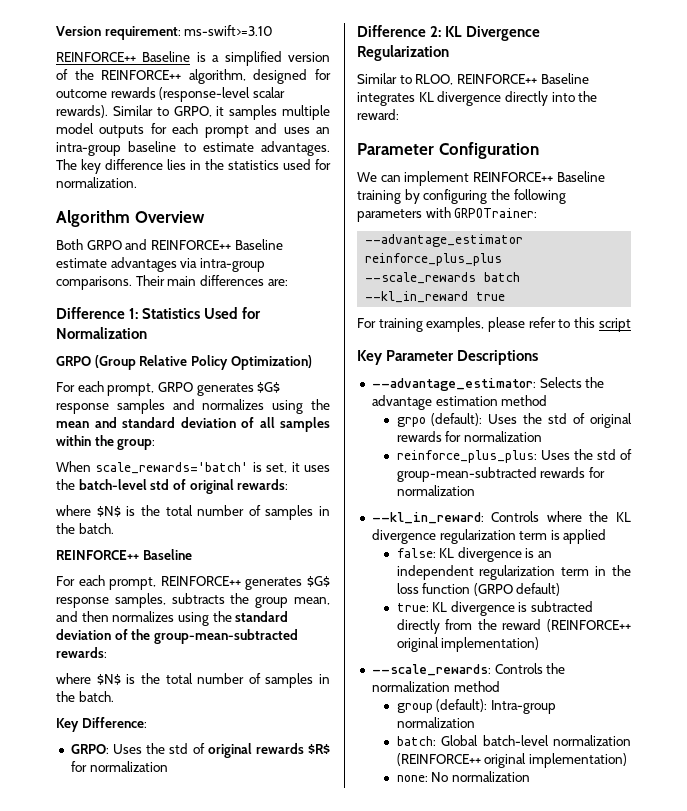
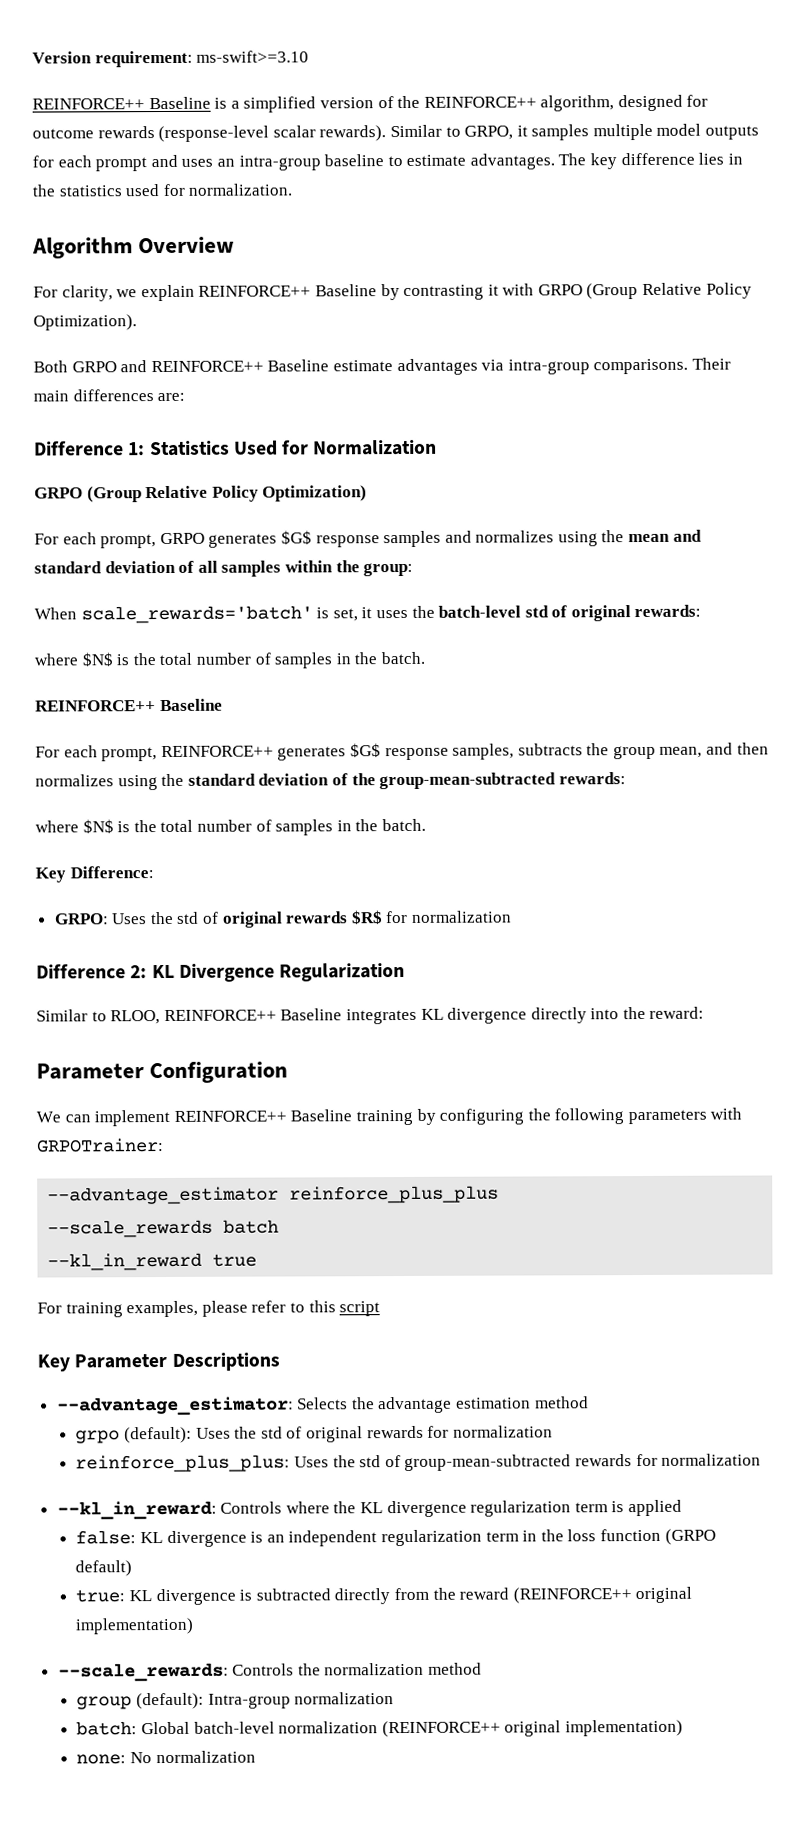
+ For clarity, we explain REINFORCE++ Baseline by contrasting it with GRPO (Group Relative Policy Optimization).

